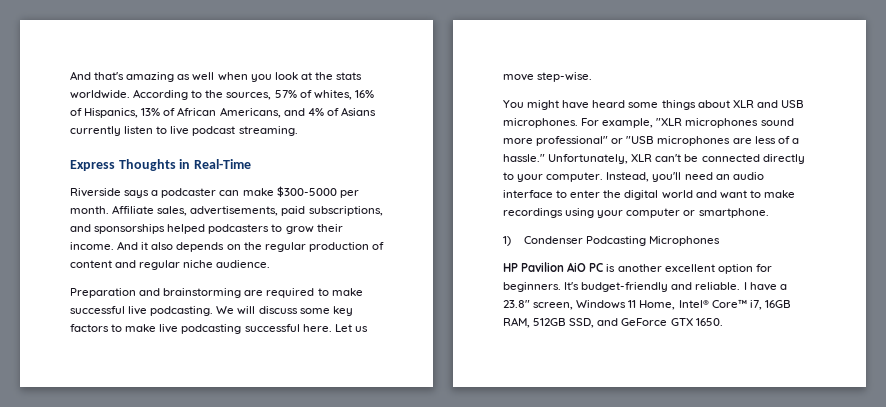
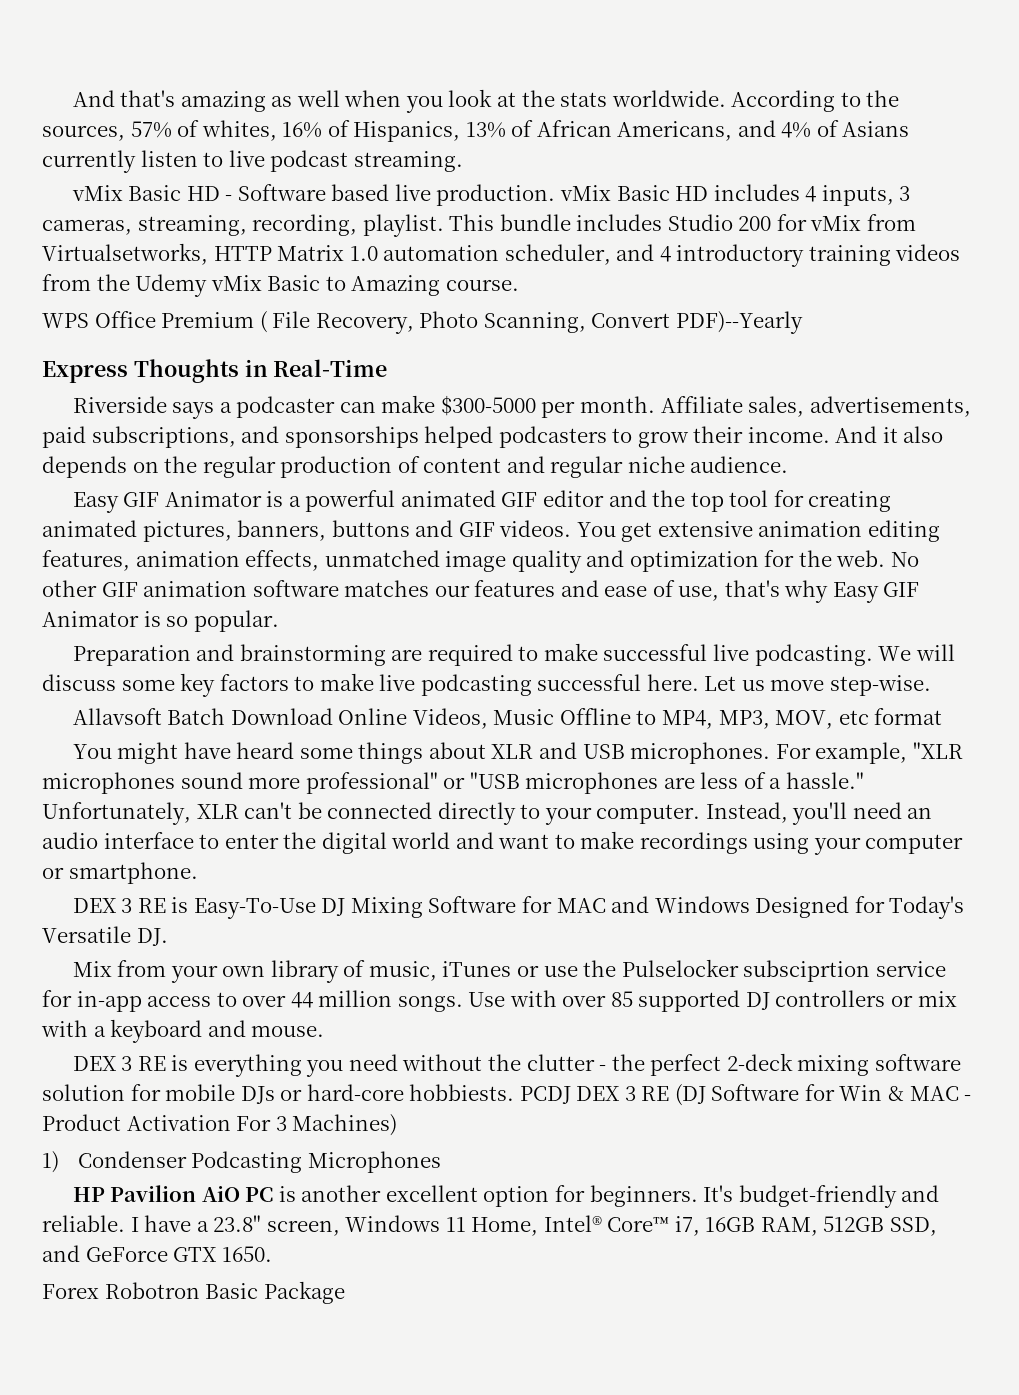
+ vMix Basic HD - Software based live production. vMix Basic HD includes 4 inputs, 3 cameras, streaming, recording, playlist. This bundle includes Studio 200 for vMix from Virtualsetworks, HTTP Matrix 1.0 automation scheduler, and 4 introductory training videos from the Udemy vMix Basic to Amazing course.
+ WPS Office Premium ( File Recovery, Photo Scanning, Convert PDF)--Yearly
+ Easy GIF Animator is a powerful animated GIF editor and the top tool for creating animated pictures, banners, buttons and GIF videos. You get extensive animation editing features, animation effects, unmatched image quality and optimization for the web. No other GIF animation software matches our features and ease of use, that's why Easy GIF Animator is so popular.
+ Allavsoft Batch Download Online Videos, Music Offline to MP4, MP3, MOV, etc format
+ DEX 3 RE is Easy-To-Use DJ Mixing Software for MAC and Windows Designed for Today's Versatile DJ.
+ Mix from your own library of music, iTunes or use the Pulselocker subsciprtion service for in-app access to over 44 million songs. Use with over 85 supported DJ controllers or mix with a keyboard and mouse.
+ DEX 3 RE is everything you need without the clutter - the perfect 2-deck mixing software solution for mobile DJs or hard-core hobbiests. PCDJ DEX 3 RE (DJ Software for Win & MAC - Product Activation For 3 Machines)
+ Forex Robotron Basic Package

